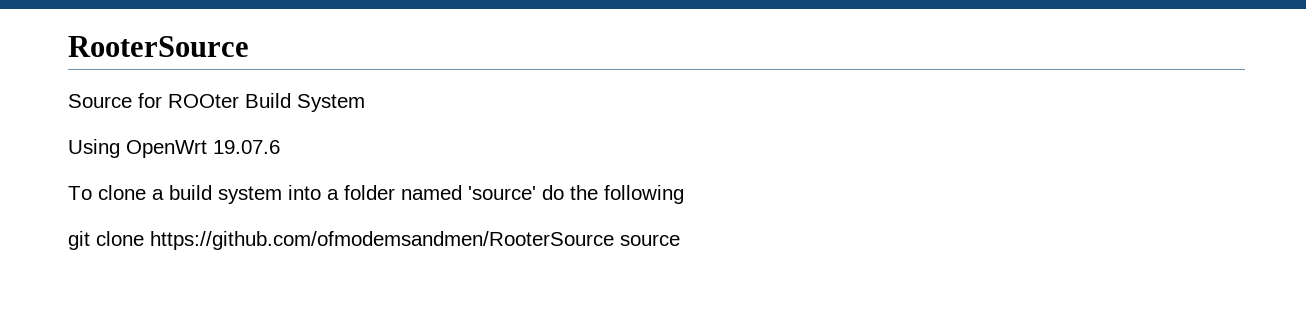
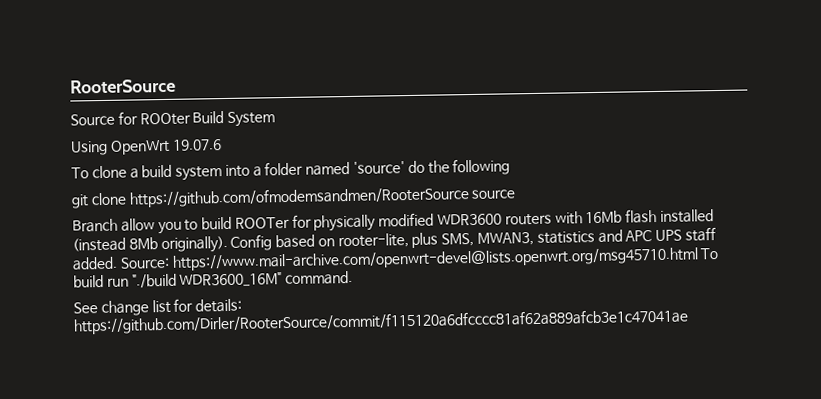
+ Branch allow you to build ROOTer for physically modified WDR3600 routers with 16Mb flash installed (instead 8Mb originally). Config based on rooter-lite, plus SMS, MWAN3, statistics and APC UPS staff added. Source: https://www.mail-archive.com/openwrt-devel@lists.openwrt.org/msg45710.html To build run "./build WDR3600_16M" command.
+ See change list for details: https://github.com/Dirler/RooterSource/commit/f115120a6dfcccc81af62a889afcb3e1c47041ae

